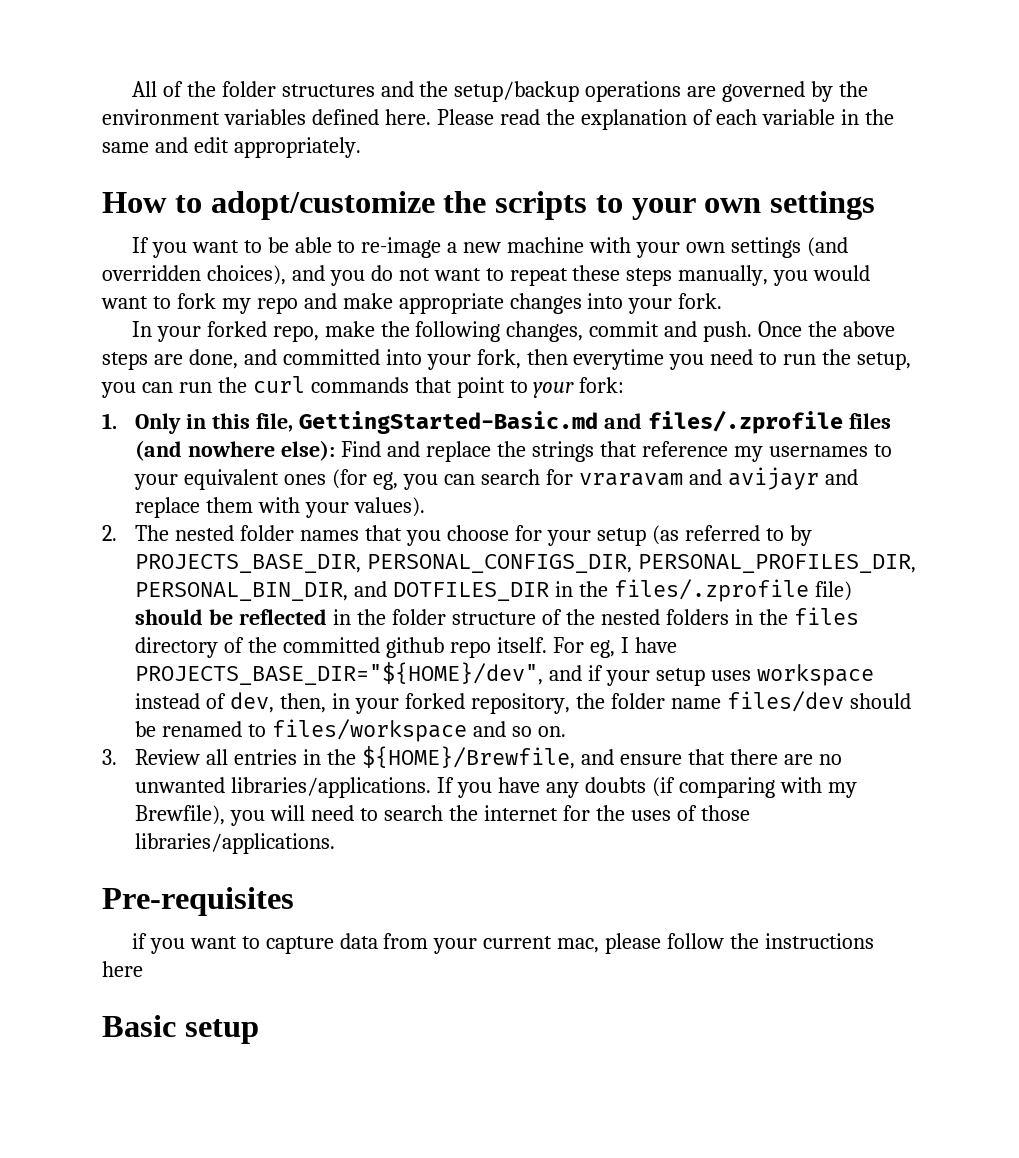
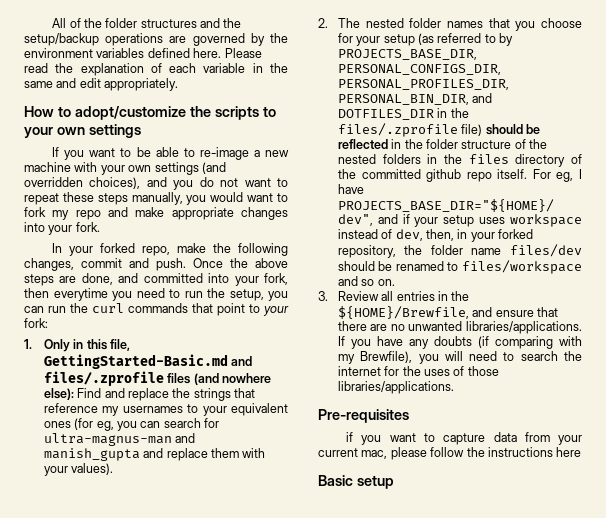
- 1. Only in this file, GettingStarted-Basic.md and files/.zprofile files (and nowhere else): Find and replace the strings that reference my usernames to your equivalent ones (for eg, you can search for vraravam and avijayr and replace them with your values).
+ 1. Only in this file, GettingStarted-Basic.md and files/.zprofile files (and nowhere else): Find and replace the strings that reference my usernames to your equivalent ones (for eg, you can search for ultra-magnus-man and manish_gupta and replace them with your values).

